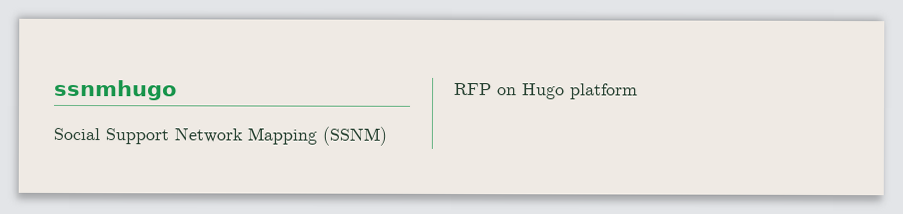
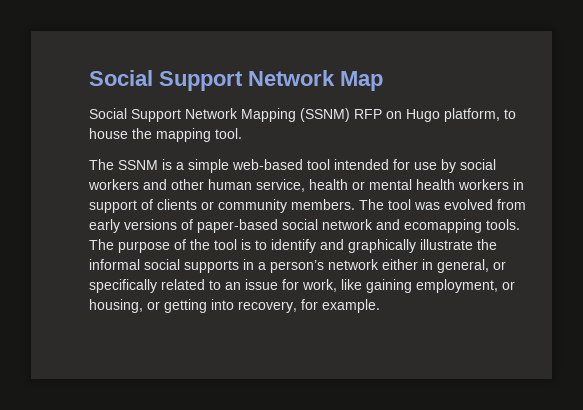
- ssnmhugo
+ Social Support Network Map
- Social Support Network Mapping (SSNM) RFP on Hugo platform
+ Social Support Network Mapping (SSNM) RFP on Hugo platform, to house the mapping tool.
+ The SSNM is a simple web-based tool intended for use by social workers and other human service, health or mental health workers in support of clients or community members. The tool was evolved from early versions of paper-based social network and ecomapping tools. The purpose of the tool is to identify and graphically illustrate the informal social supports in a person’s network either in general, or specifically related to an issue for work, like gaining employment, or housing, or getting into recovery, for example.

